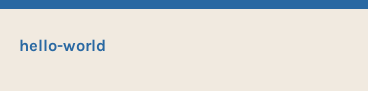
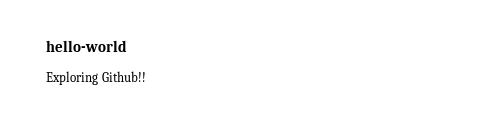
+ Exploring Github!!

